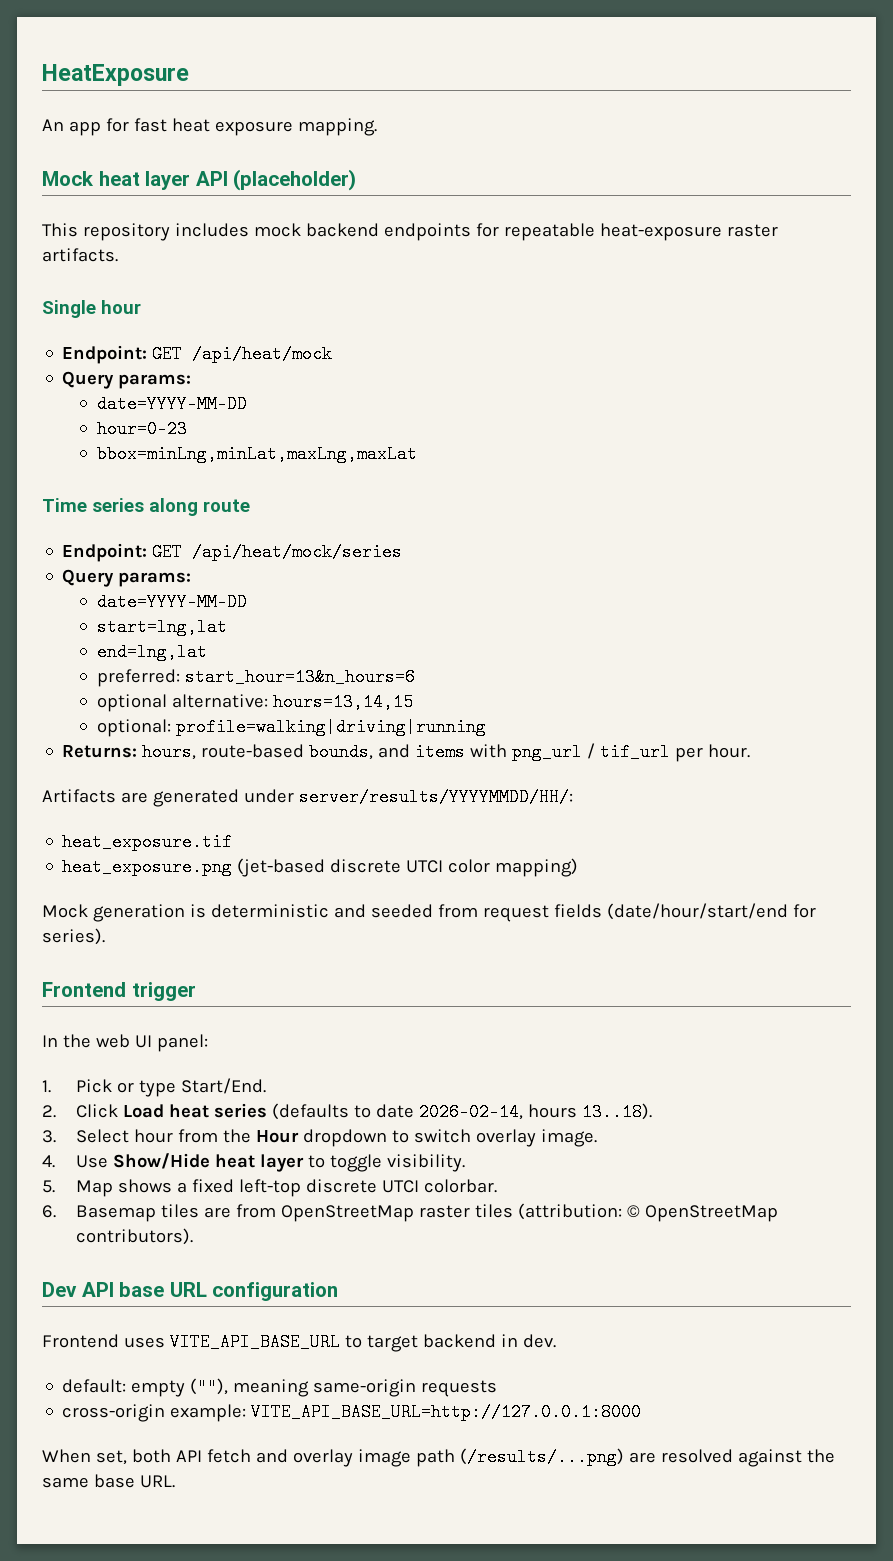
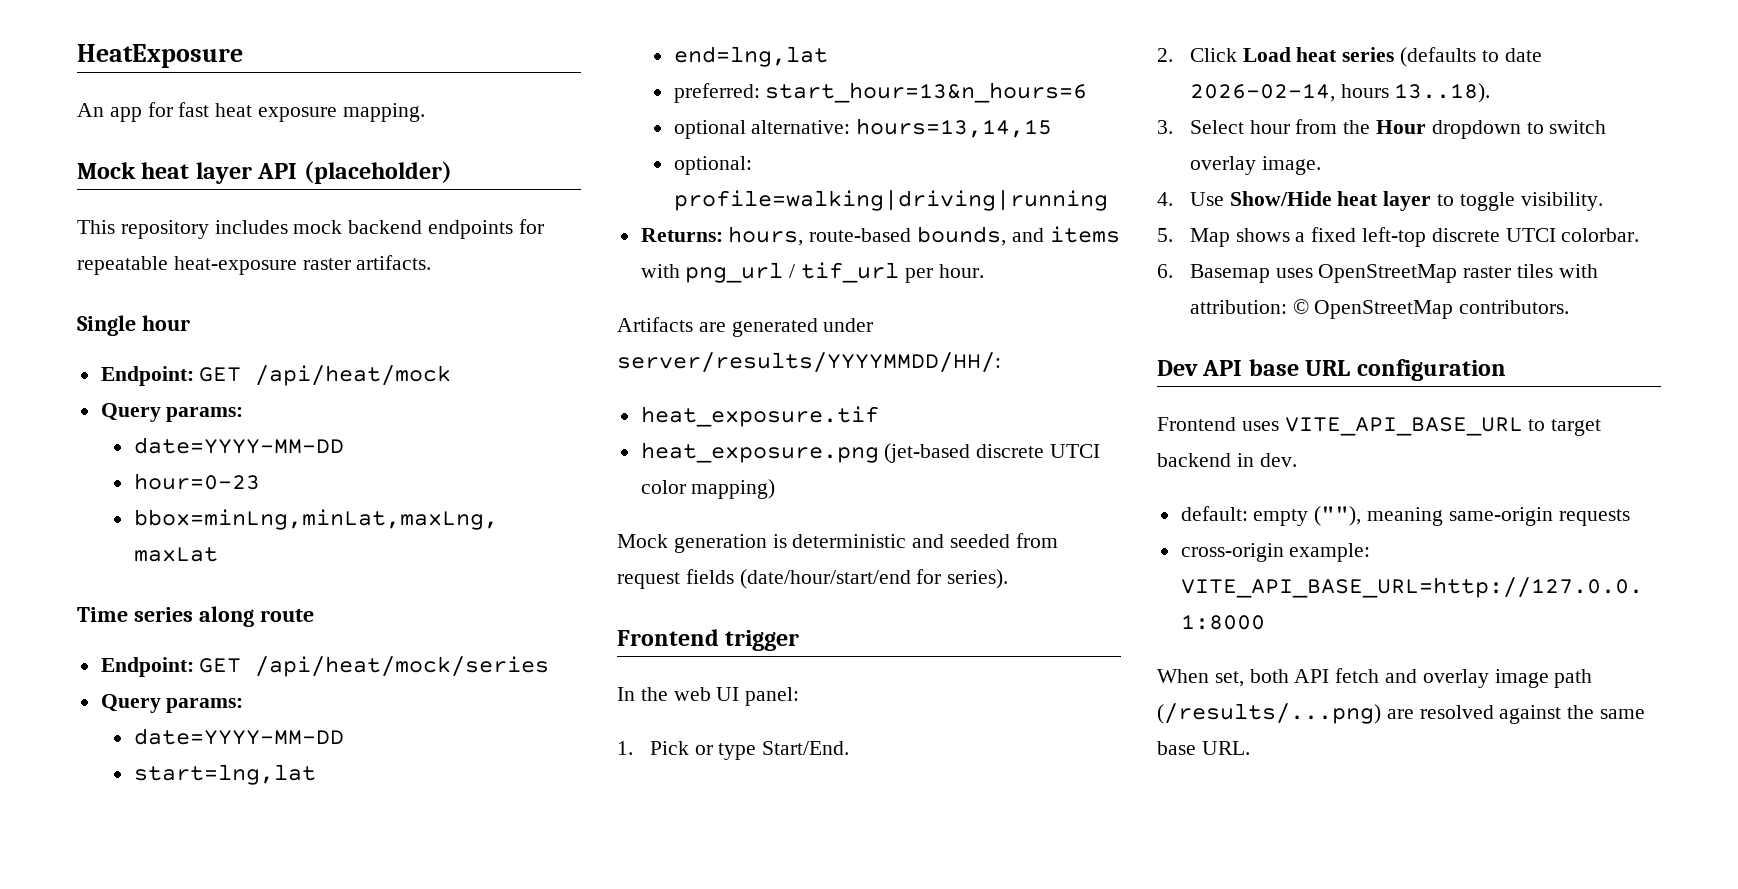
- 6. Basemap tiles are from OpenStreetMap raster tiles (attribution: © OpenStreetMap contributors).
+ 6. Basemap uses OpenStreetMap raster tiles with attribution: © OpenStreetMap contributors.

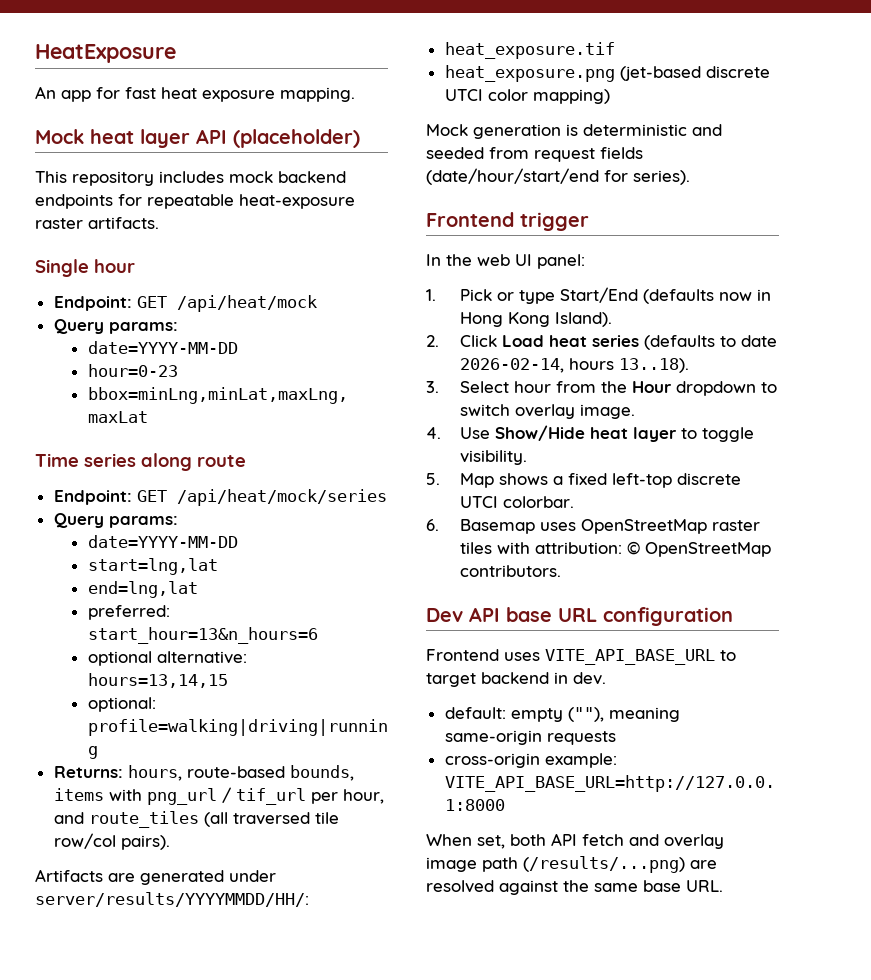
- Returns: hours, route-based bounds, and items with png_url / tif_url per hour.
+ Returns: hours, route-based bounds, items with png_url / tif_url per hour, and route_tiles (all traversed tile row/col pairs).
- 1. Pick or type Start/End.
+ 1. Pick or type Start/End (defaults now in Hong Kong Island).

